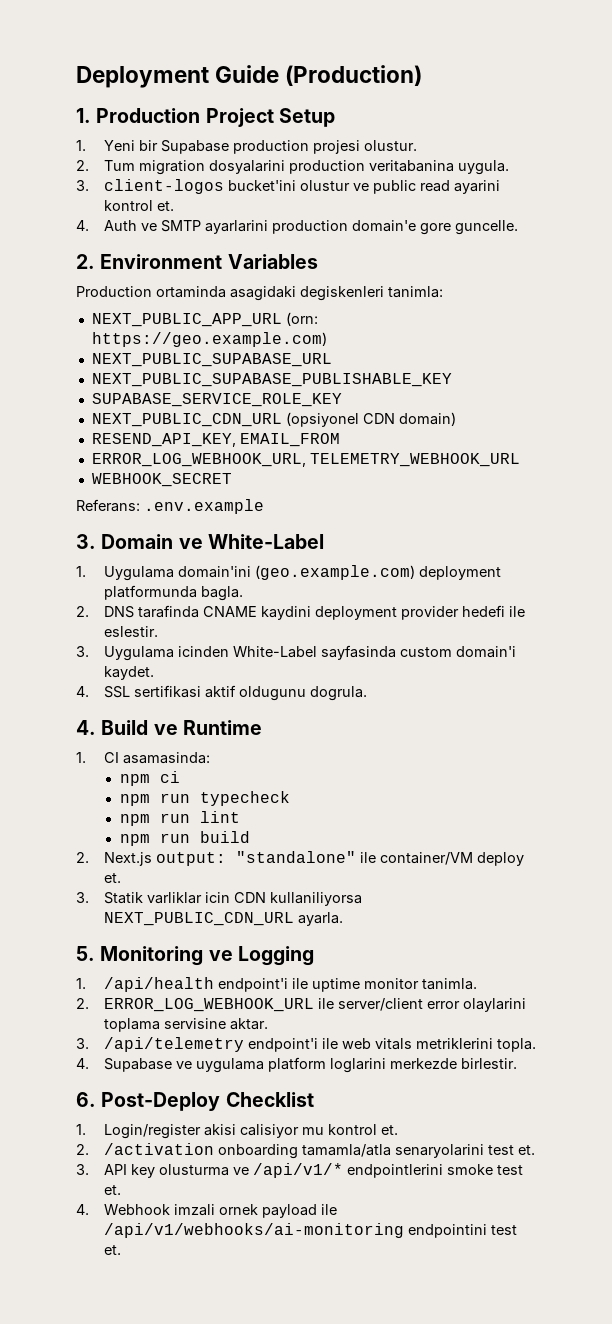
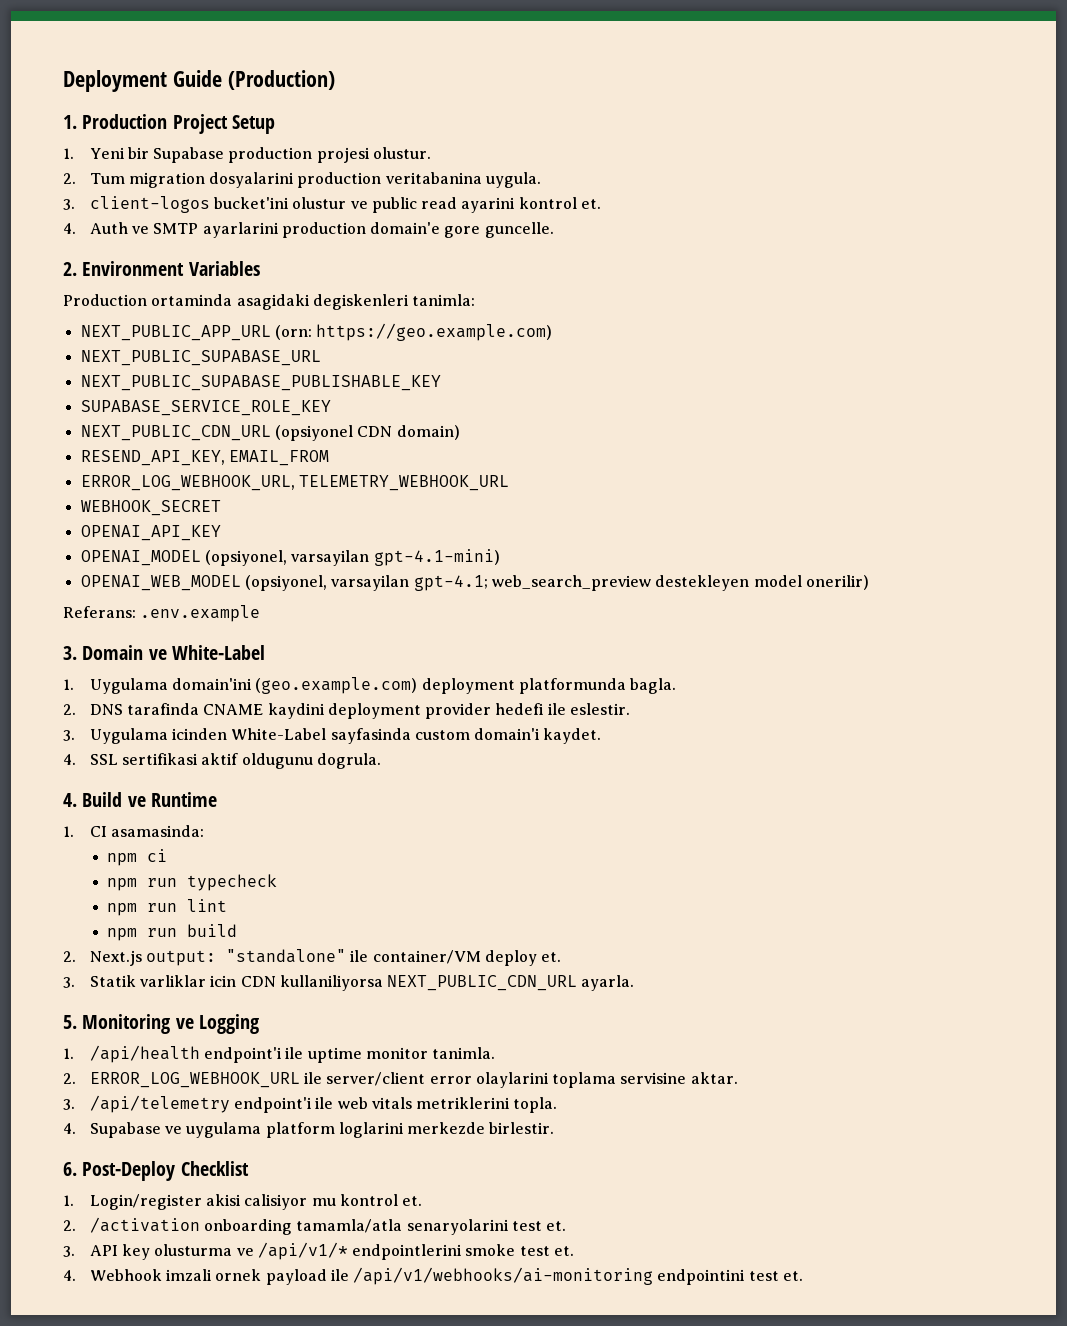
+ OPENAI_API_KEY
+ OPENAI_MODEL (opsiyonel, varsayilan gpt-4.1-mini)
+ OPENAI_WEB_MODEL (opsiyonel, varsayilan gpt-4.1; web_search_preview destekleyen model onerilir)

